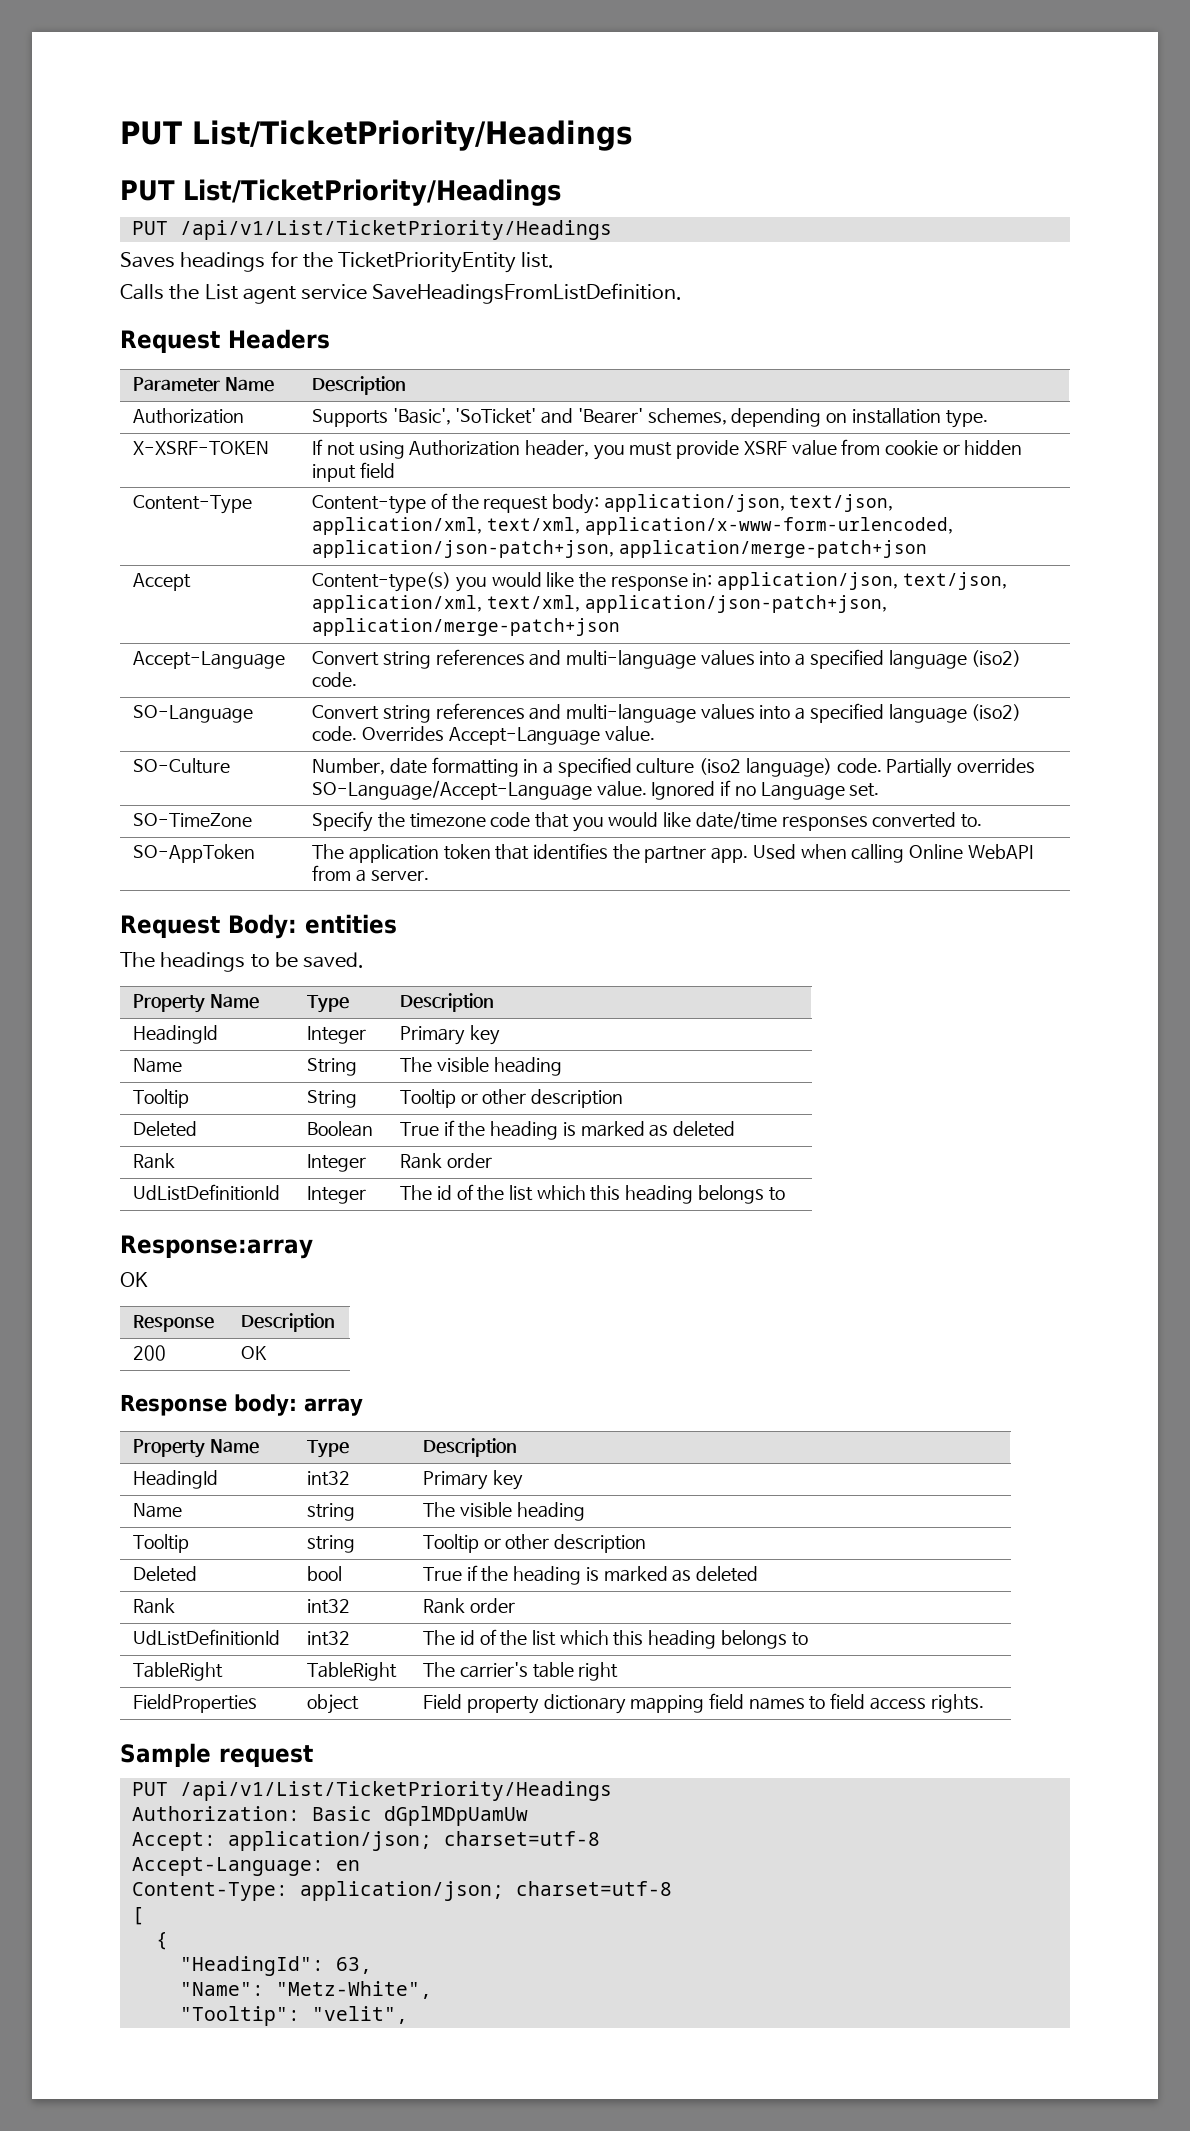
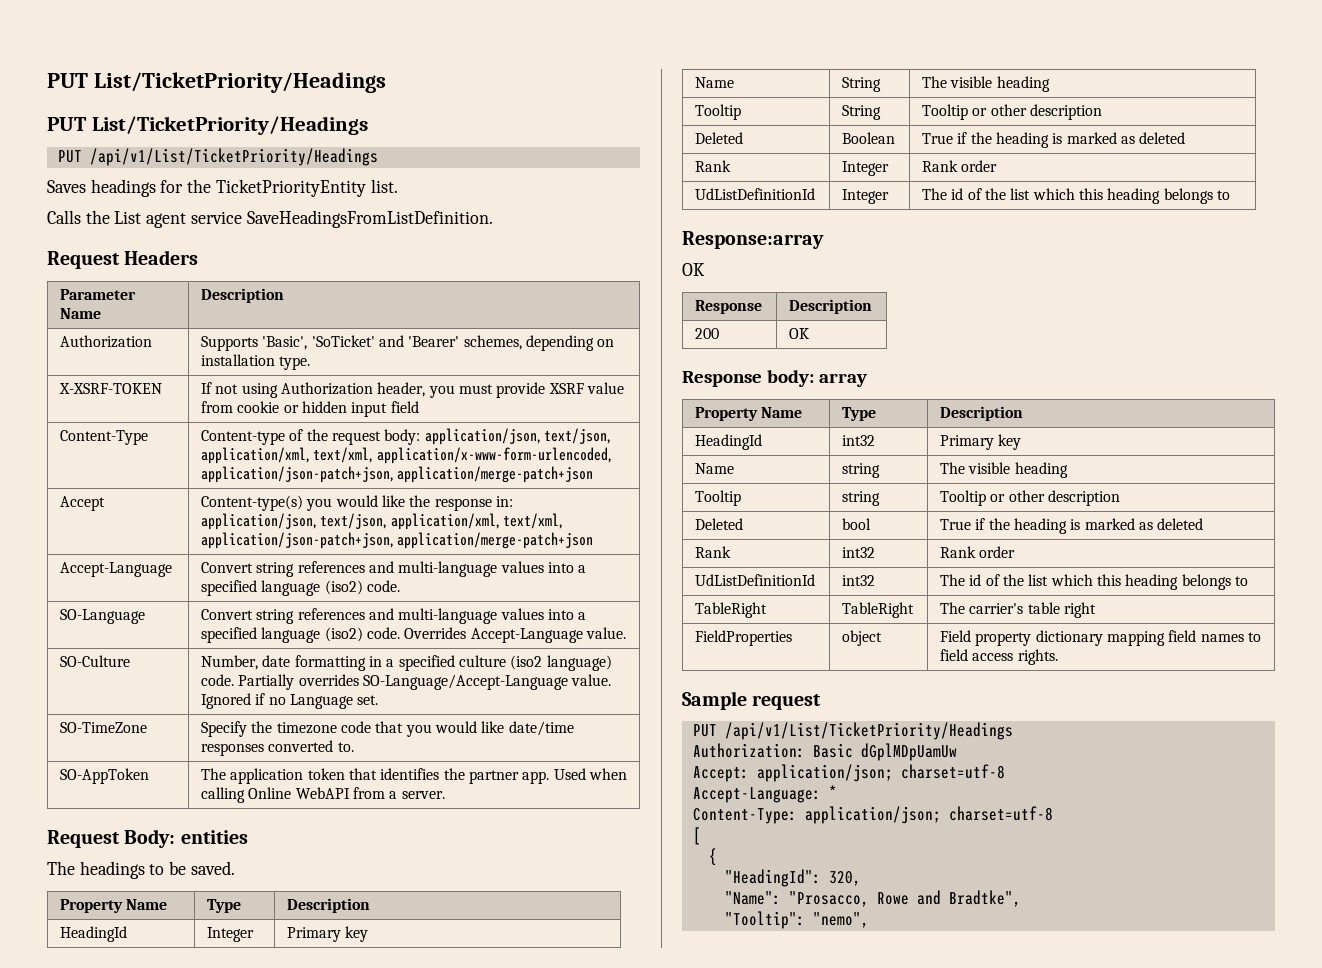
- Accept-Language: en
+ Accept-Language: *
- "HeadingId": 63,
+ "HeadingId": 320,
- "Name": "Metz-White",
+ "Name": "Prosacco, Rowe and Bradtke",
- "Tooltip": "velit",
+ "Tooltip": "nemo",

